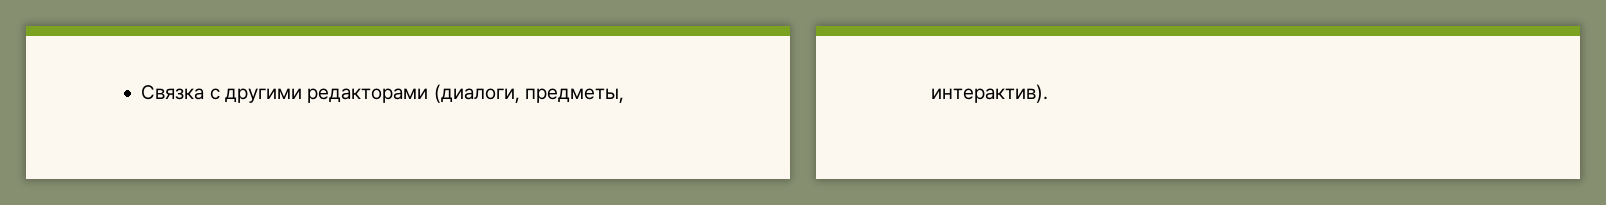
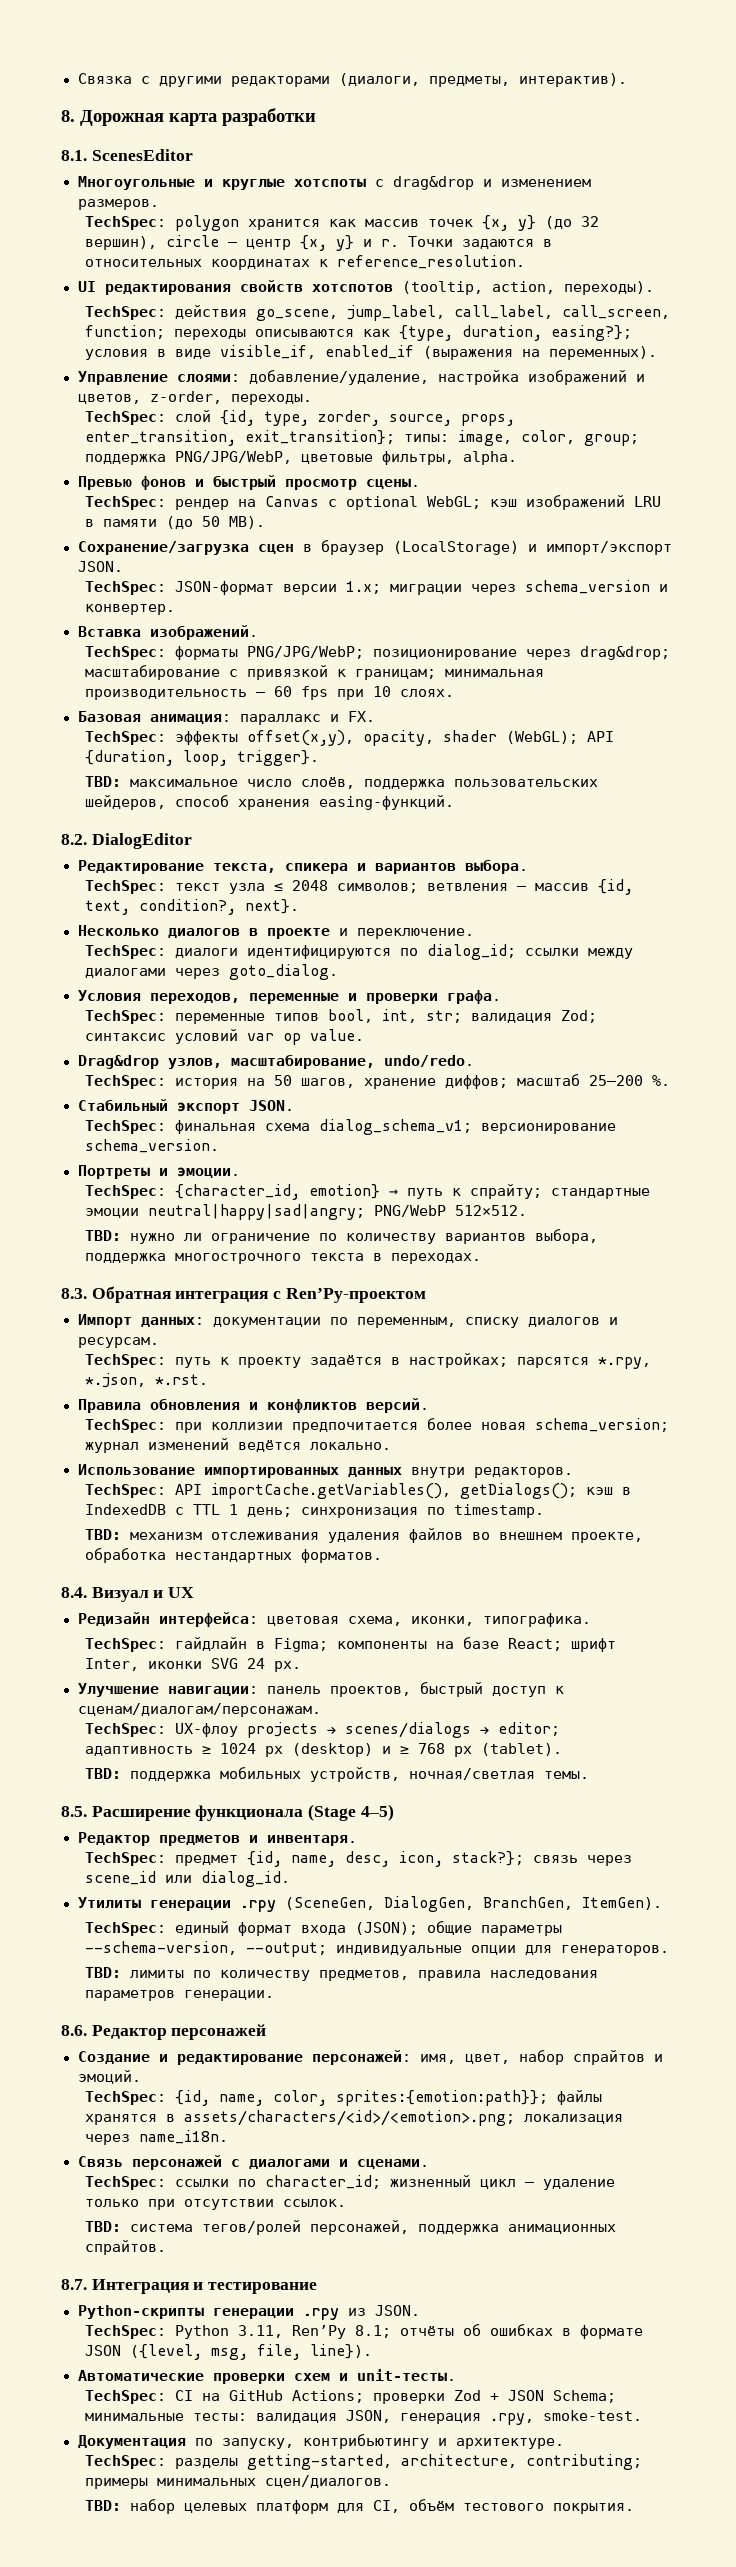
+ 8. Дорожная карта разработки
+ 8.1. ScenesEditor
+ Многоугольные и круглые хотспоты с drag&drop и изменением размеров.
+ TechSpec: polygon хранится как массив точек {x, y} (до 32 вершин), circle — центр {x, y} и r. Точки задаются в относительных координатах к reference_resolution.
+ UI редактирования свойств хотспотов (tooltip, action, переходы).
+ TechSpec: действия go_scene, jump_label, call_label, call_screen, function; переходы описываются как {type, duration, easing?}; условия в виде visible_if, enabled_if (выражения на переменных).
+ Управление слоями: добавление/удаление, настройка изображений и цветов, z-order, переходы.
+ TechSpec: слой {id, type, zorder, source, props, enter_transition, exit_transition}; типы: image, color, group; поддержка PNG/JPG/WebP, цветовые фильтры, alpha.
+ Превью фонов и быстрый просмотр сцены.
+ TechSpec: рендер на Canvas с optional WebGL; кэш изображений LRU в памяти (до 50 MB).
+ Сохранение/загрузка сцен в браузер (LocalStorage) и импорт/экспорт JSON.
+ TechSpec: JSON-формат версии 1.x; миграции через schema_version и конвертер.
+ Вставка изображений.
+ TechSpec: форматы PNG/JPG/WebP; позиционирование через drag&drop; масштабирование с привязкой к границам; минимальная производительность — 60 fps при 10 слоях.
+ Базовая анимация: параллакс и FX.
+ TechSpec: эффекты offset(x,y), opacity, shader (WebGL); API {duration, loop, trigger}.
+ TBD: максимальное число слоёв, поддержка пользовательских шейдеров, способ хранения easing-функций.
+ 8.2. DialogEditor
+ Редактирование текста, спикера и вариантов выбора.
+ TechSpec: текст узла ≤ 2048 символов; ветвления — массив {id, text, condition?, next}.
+ Несколько диалогов в проекте и переключение.
+ TechSpec: диалоги идентифицируются по dialog_id; ссылки между диалогами через goto_dialog.
+ Условия переходов, переменные и проверки графа.
+ TechSpec: переменные типов bool, int, str; валидация Zod; синтаксис условий var op value.
+ Drag&drop узлов, масштабирование, undo/redo.
+ TechSpec: история на 50 шагов, хранение диффов; масштаб 25–200 %.
+ Стабильный экспорт JSON.
+ TechSpec: финальная схема dialog_schema_v1; версионирование schema_version.
+ Портреты и эмоции.
+ TechSpec: {character_id, emotion} → путь к спрайту; стандартные эмоции neutral|happy|sad|angry; PNG/WebP 512×512.
+ TBD: нужно ли ограничение по количеству вариантов выбора, поддержка многострочного текста в переходах.
+ 8.3. Обратная интеграция с Ren’Py‑проектом
+ Импорт данных: документации по переменным, списку диалогов и ресурсам.
+ TechSpec: путь к проекту задаётся в настройках; парсятся *.rpy, *.json, *.rst.
+ Правила обновления и конфликтов версий.
+ TechSpec: при коллизии предпочитается более новая schema_version; журнал изменений ведётся локально.
+ Использование импортированных данных внутри редакторов.
+ TechSpec: API importCache.getVariables(), getDialogs(); кэш в IndexedDB с TTL 1 день; синхронизация по timestamp.
+ TBD: механизм отслеживания удаления файлов во внешнем проекте, обработка нестандартных форматов.
+ 8.4. Визуал и UX
+ Редизайн интерфейса: цветовая схема, иконки, типографика.
+ TechSpec: гайдлайн в Figma; компоненты на базе React; шрифт Inter, иконки SVG 24 px.
+ Улучшение навигации: панель проектов, быстрый доступ к сценам/диалогам/персонажам.
+ TechSpec: UX‑флоу projects → scenes/dialogs → editor; адаптивность ≥ 1024 px (desktop) и ≥ 768 px (tablet).
+ TBD: поддержка мобильных устройств, ночная/светлая темы.
+ 8.5. Расширение функционала (Stage 4–5)
+ Редактор предметов и инвентаря.
+ TechSpec: предмет {id, name, desc, icon, stack?}; связь через scene_id или dialog_id.
+ Утилиты генерации .rpy (SceneGen, DialogGen, BranchGen, ItemGen).
+ TechSpec: единый формат входа (JSON); общие параметры --schema-version, --output; индивидуальные опции для генераторов.
+ TBD: лимиты по количеству предметов, правила наследования параметров генерации.
+ 8.6. Редактор персонажей
+ Создание и редактирование персонажей: имя, цвет, набор спрайтов и эмоций.
+ TechSpec: {id, name, color, sprites:{emotion:path}}; файлы хранятся в assets/characters/<id>/<emotion>.png; локализация через name_i18n.
+ Связь персонажей с диалогами и сценами.
+ TechSpec: ссылки по character_id; жизненный цикл — удаление только при отсутствии ссылок.
+ TBD: система тегов/ролей персонажей, поддержка анимационных спрайтов.
+ 8.7. Интеграция и тестирование
+ Python‑скрипты генерации .rpy из JSON.
+ TechSpec: Python 3.11, Ren’Py 8.1; отчёты об ошибках в формате JSON ({level, msg, file, line}).
+ Автоматические проверки схем и unit‑тесты.
+ TechSpec: CI на GitHub Actions; проверки Zod + JSON Schema; минимальные тесты: валидация JSON, генерация .rpy, smoke‑test.
+ Документация по запуску, контрибьютингу и архитектуре.
+ TechSpec: разделы getting-started, architecture, contributing; примеры минимальных сцен/диалогов.
+ TBD: набор целевых платформ для CI, объём тестового покрытия.

